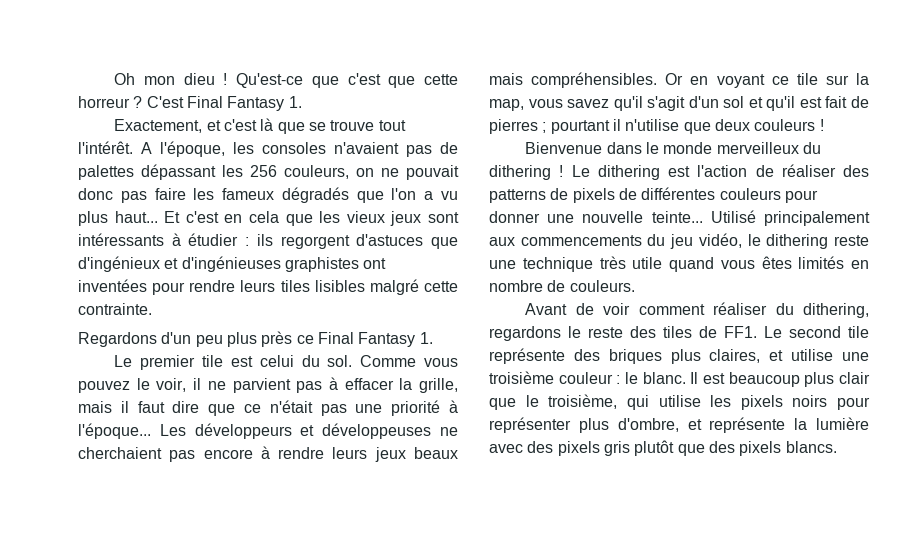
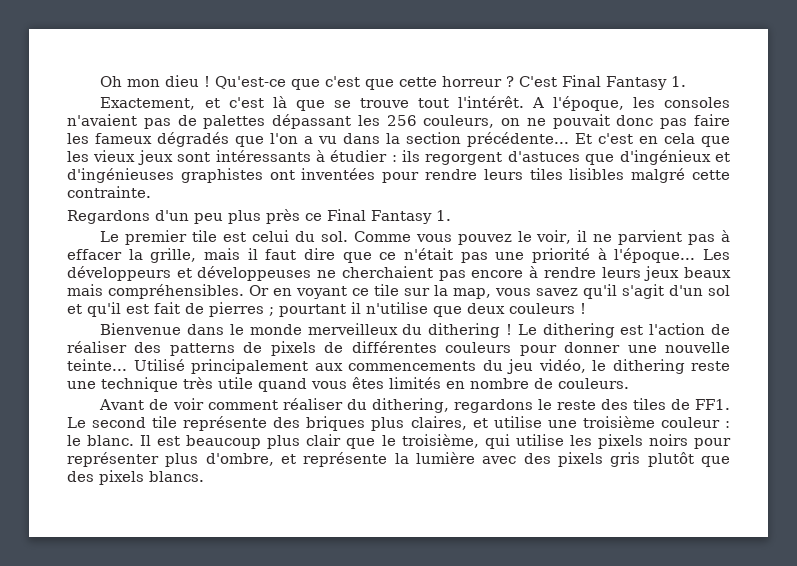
- A l'époque, les consoles n'avaient pas de palettes dépassant les 256 couleurs, on ne pouvait donc pas faire les fameux dégradés que l'on a vu plus haut...
+ A l'époque, les consoles n'avaient pas de palettes dépassant les 256 couleurs, on ne pouvait donc pas faire les fameux dégradés que l'on a vu dans la section précédente...

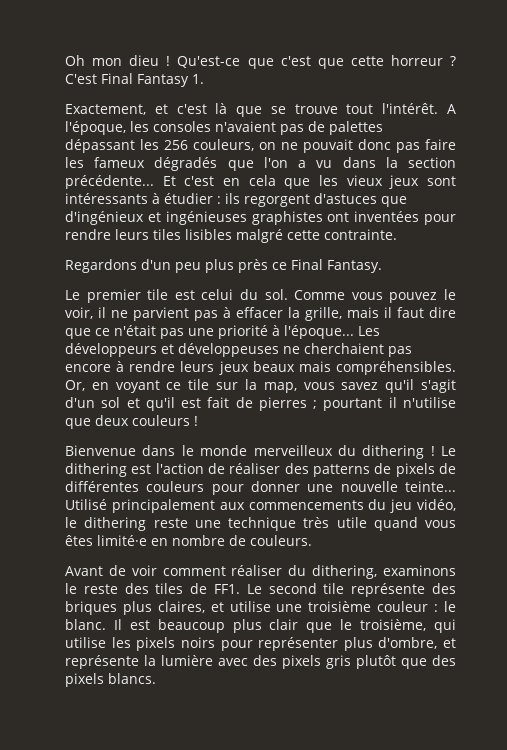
- Et c'est en cela que les vieux jeux sont intéressants à étudier : ils regorgent d'astuces que d'ingénieux et d'ingénieuses graphistes ont inventées pour rendre leurs tiles lisibles malgré cette contrainte.
+ Et c'est en cela que les vieux jeux sont intéressants à étudier : ils regorgent d'astuces que d'ingénieux et ingénieuses graphistes ont inventées pour rendre leurs tiles lisibles malgré cette contrainte.
- Regardons d'un peu plus près ce Final Fantasy 1.
+ Regardons d'un peu plus près ce Final Fantasy.
- Or en voyant ce tile sur la map, vous savez qu'il s'agit d'un sol et qu'il est fait de pierres ; pourtant il n'utilise que deux couleurs !
+ Or, en voyant ce tile sur la map, vous savez qu'il s'agit d'un sol et qu'il est fait de pierres ; pourtant il n'utilise que deux couleurs !
- Utilisé principalement aux commencements du jeu vidéo, le dithering reste une technique très utile quand vous êtes limités en nombre de couleurs.
+ Utilisé principalement aux commencements du jeu vidéo, le dithering reste une technique très utile quand vous êtes limité·e en nombre de couleurs.
- Avant de voir comment réaliser du dithering, regardons le reste des tiles de FF1. Le second tile représente des briques plus claires, et utilise une troisième couleur : le blanc.
+ Avant de voir comment réaliser du dithering, examinons le reste des tiles de FF1. Le second tile représente des briques plus claires, et utilise une troisième couleur : le blanc.

